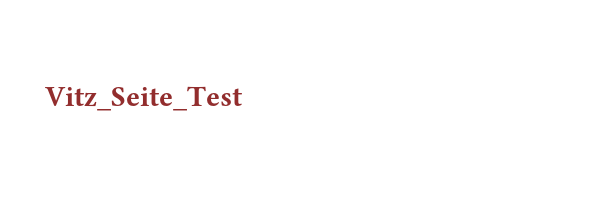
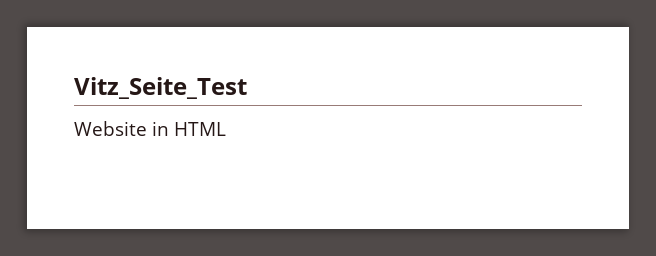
+ Website in HTML

